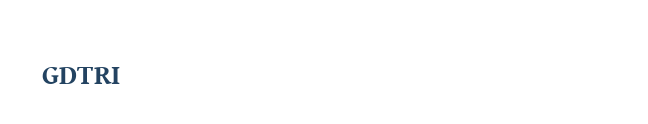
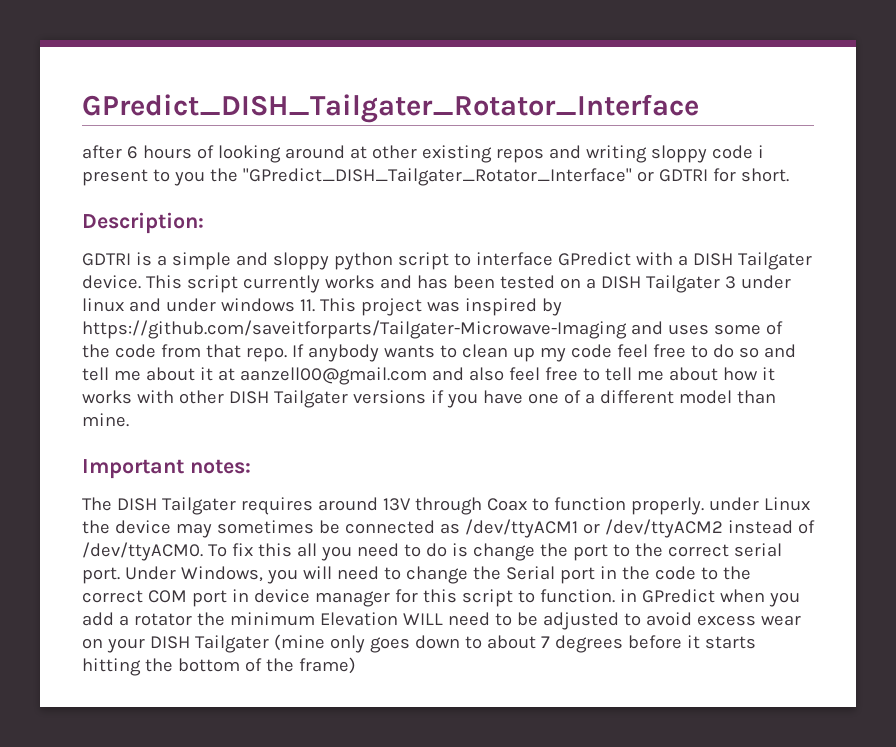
- GDTRI
+ GPredict_DISH_Tailgater_Rotator_Interface
+ after 6 hours of looking around at other existing repos and writing sloppy code i present to you the "GPredict_DISH_Tailgater_Rotator_Interface" or GDTRI for short.
+ Description:
+ GDTRI is a simple and sloppy python script to interface GPredict with a DISH Tailgater device. This script currently works and has been tested on a DISH Tailgater 3 under linux and under windows 11. This project was inspired by https://github.com/saveitforparts/Tailgater-Microwave-Imaging and uses some of the code from that repo. If anybody wants to clean up my code feel free to do so and tell me about it at aanzell00@gmail.com and also feel free to tell me about how it works with other DISH Tailgater versions if you have one of a different model than mine.
+ Important notes:
+ The DISH Tailgater requires around 13V through Coax to function properly. under Linux the device may sometimes be connected as /dev/ttyACM1 or /dev/ttyACM2 instead of /dev/ttyACM0. To fix this all you need to do is change the port to the correct serial port. Under Windows, you will need to change the Serial port in the code to the correct COM port in device manager for this script to function. in GPredict when you add a rotator the minimum Elevation WILL need to be adjusted to avoid excess wear on your DISH Tailgater (mine only goes down to about 7 degrees before it starts hitting the bottom of the frame)

